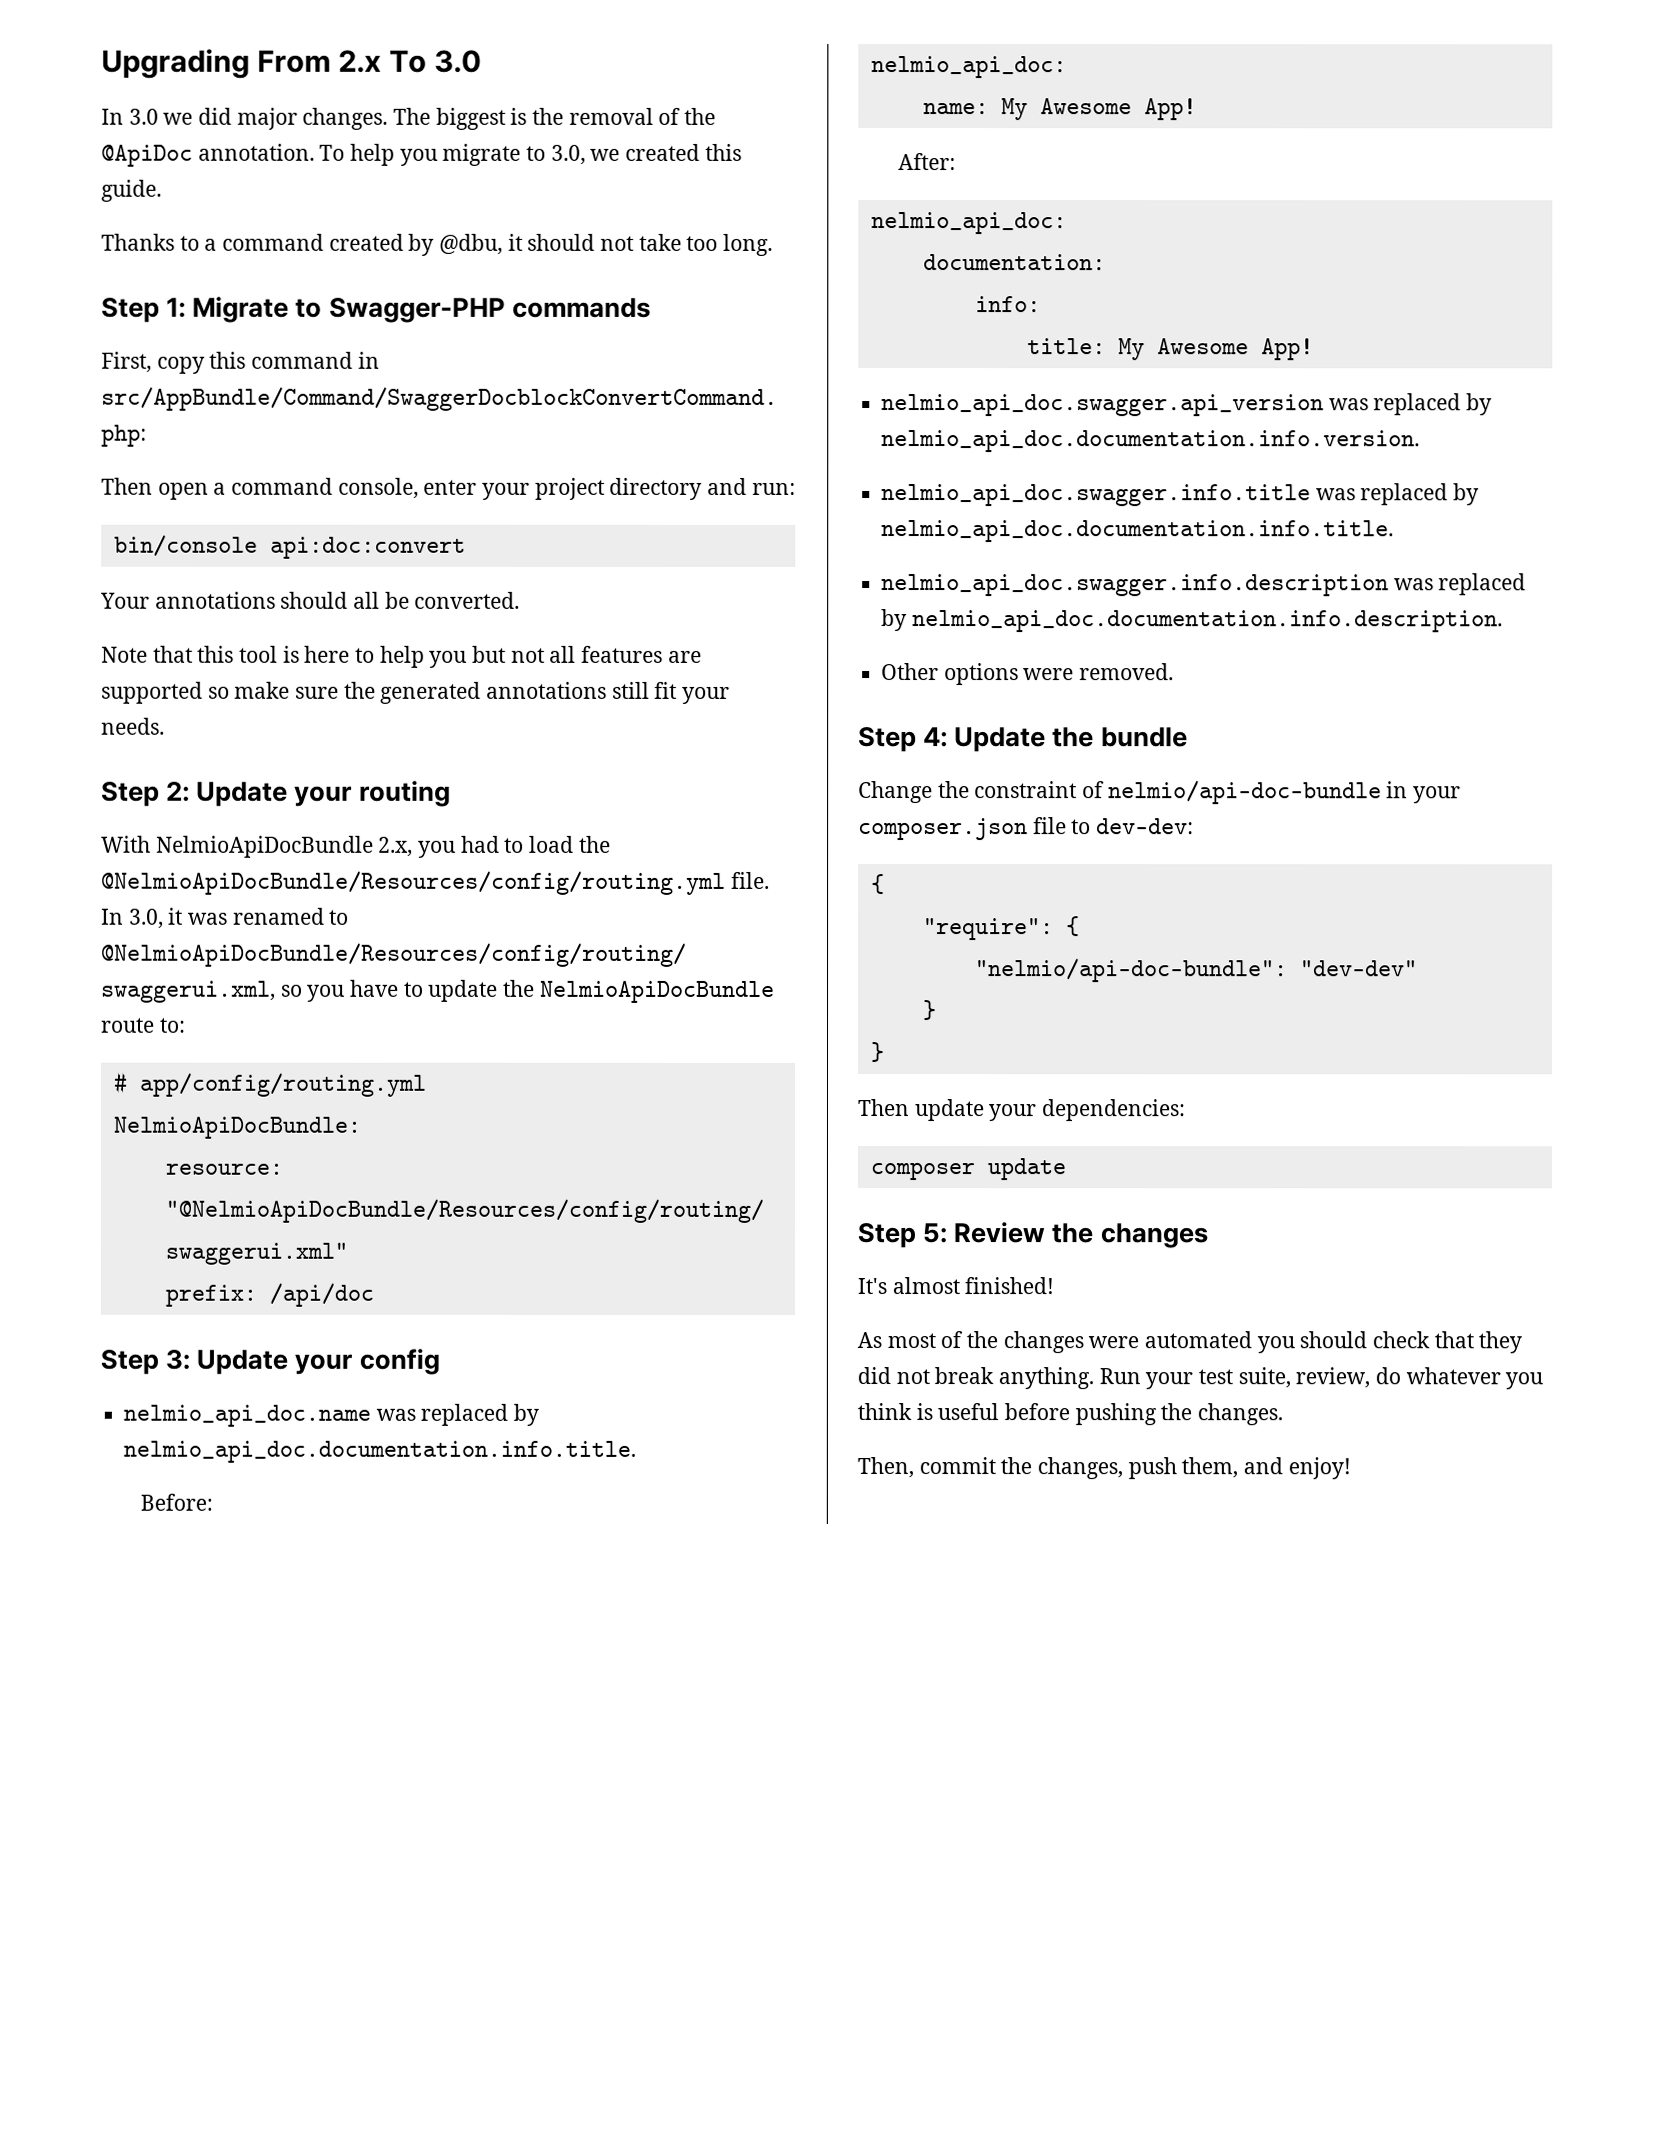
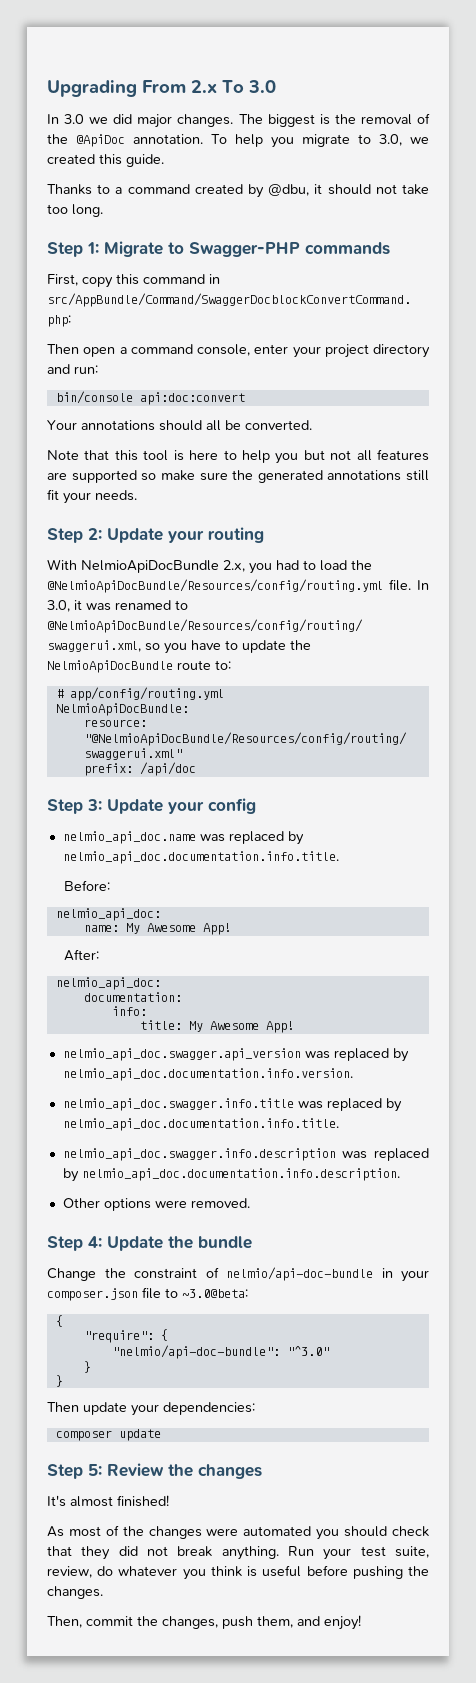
- Change the constraint of nelmio/api-doc-bundle in your composer.json file to dev-dev:
+ Change the constraint of nelmio/api-doc-bundle in your composer.json file to ~3.0@beta:
- "nelmio/api-doc-bundle": "dev-dev"
+ "nelmio/api-doc-bundle": "^3.0"

